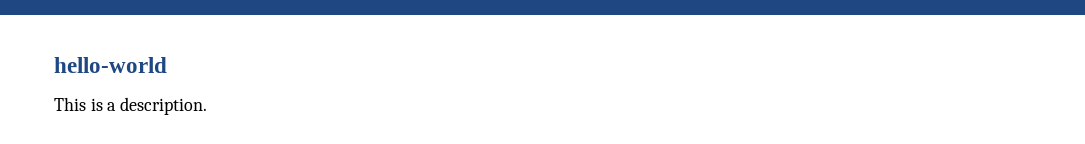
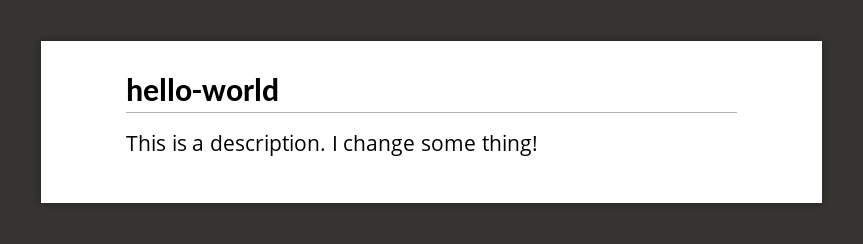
+ I change some thing!

